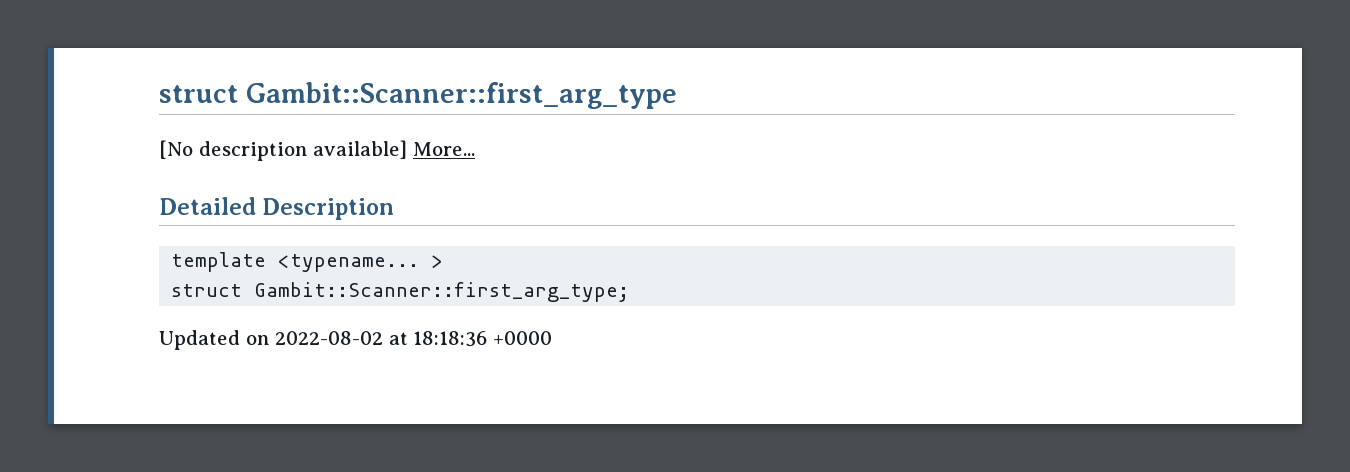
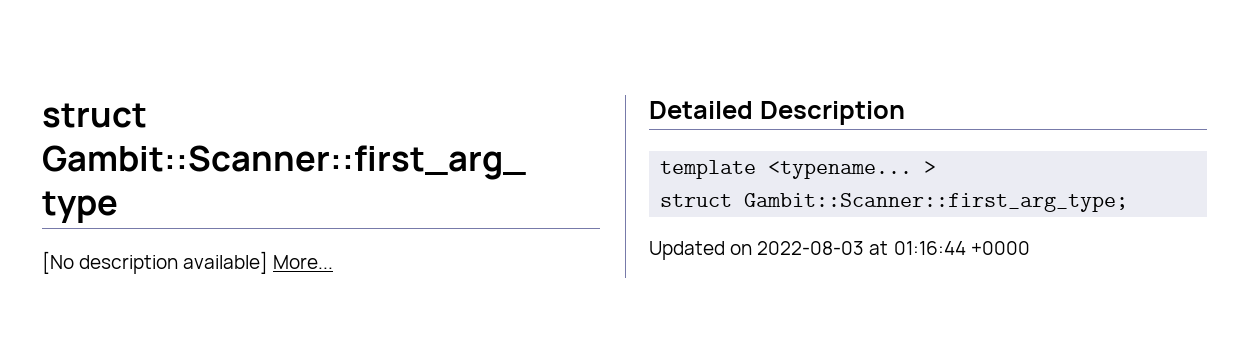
- Updated on 2022-08-02 at 18:18:36 +0000
+ Updated on 2022-08-03 at 01:16:44 +0000

